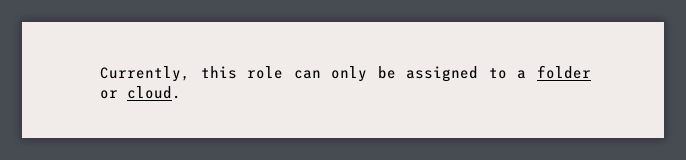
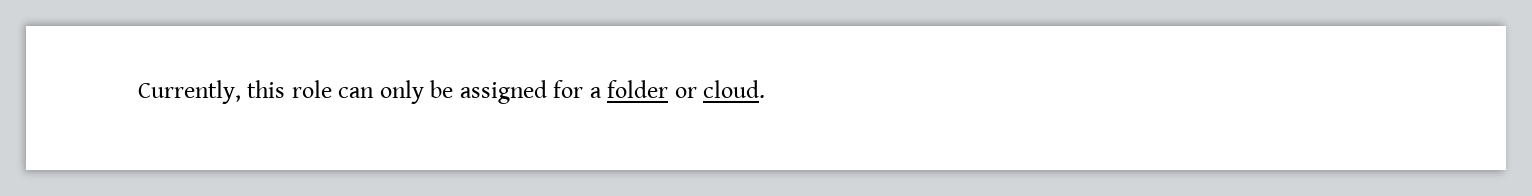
- Currently, this role can only be assigned to a folder or cloud.
+ Currently, this role can only be assigned for a folder or cloud.

